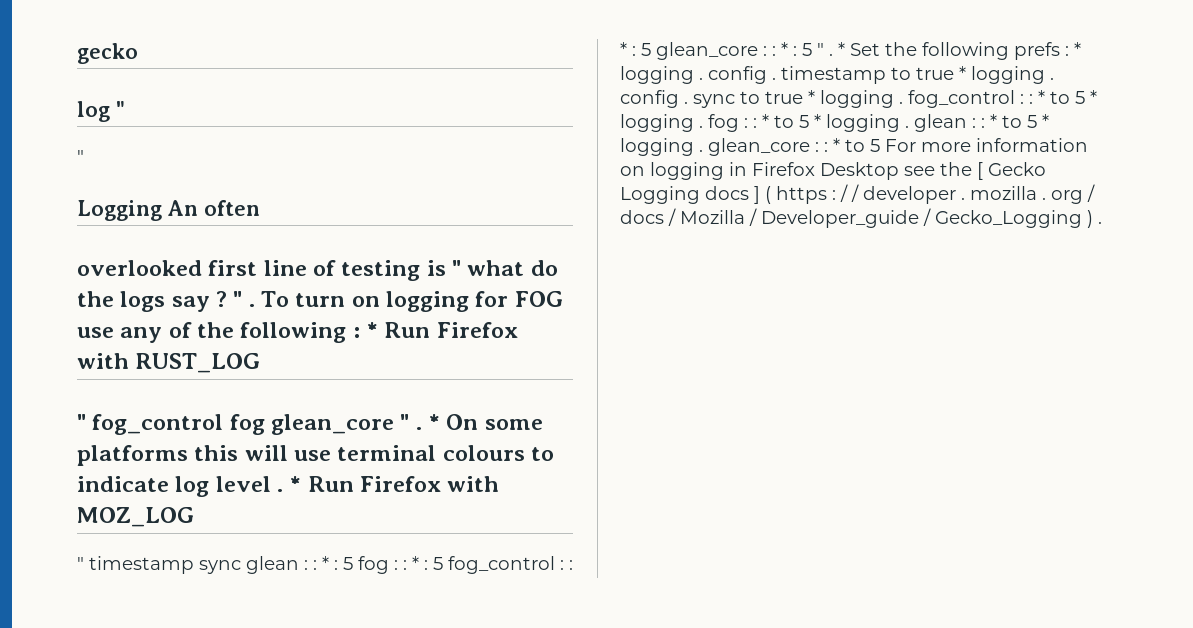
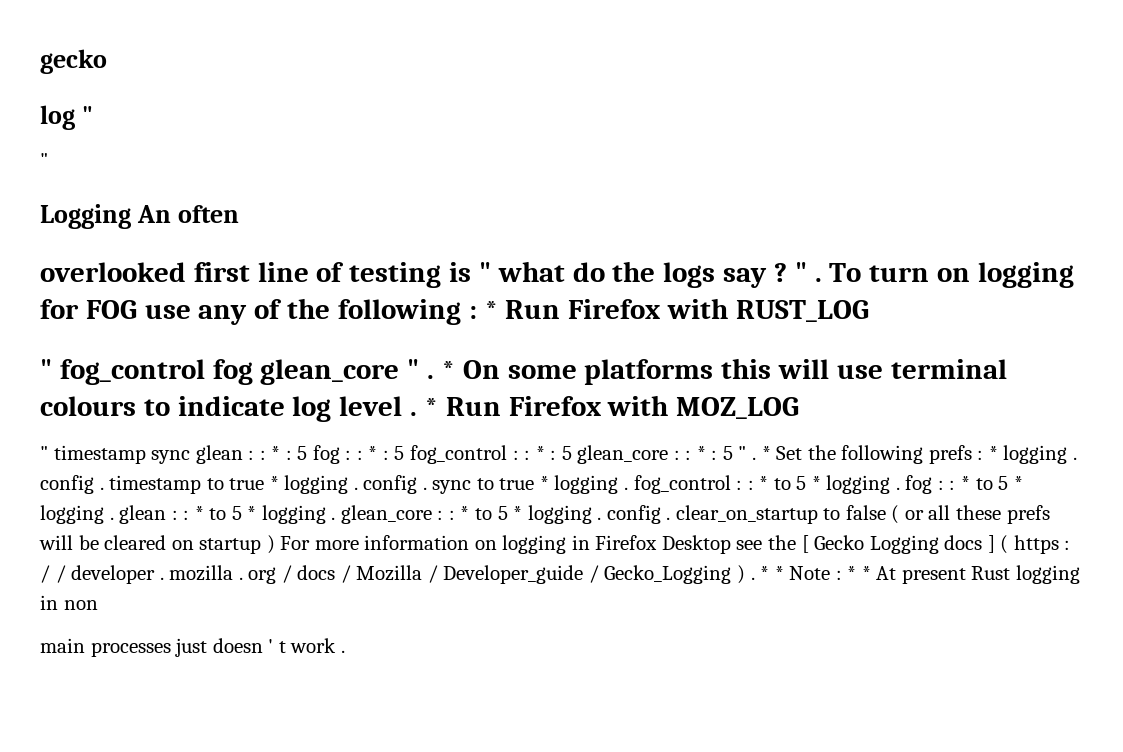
- * to 5 For more information on logging in Firefox Desktop see the [ Gecko Logging docs ] ( https :
+ * to 5 * logging . config . clear_on_startup to false ( or all these prefs will be cleared on startup ) For more information on logging in Firefox Desktop see the [ Gecko Logging docs ] ( https :
+ * * Note : * * At present Rust logging in non
+ main processes just doesn ' t work .

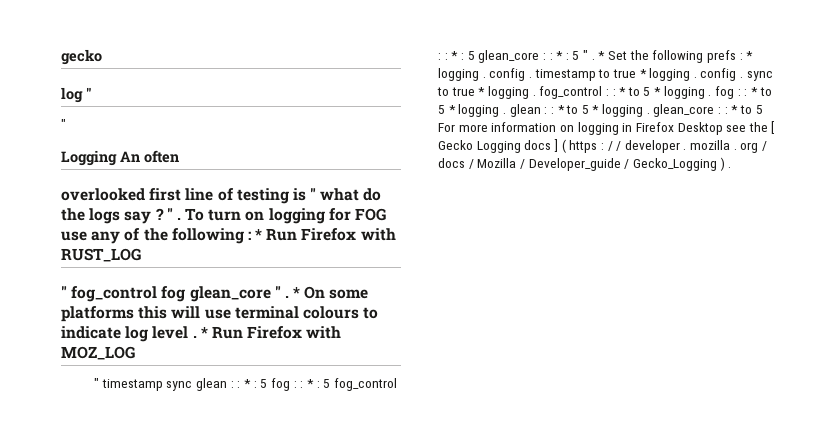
- * to 5 * logging . config . clear_on_startup to false ( or all these prefs will be cleared on startup ) For more information on logging in Firefox Desktop see the [ Gecko Logging docs ] ( https :
+ * to 5 For more information on logging in Firefox Desktop see the [ Gecko Logging docs ] ( https :
- * * Note : * * At present Rust logging in non
- main processes just doesn ' t work .

